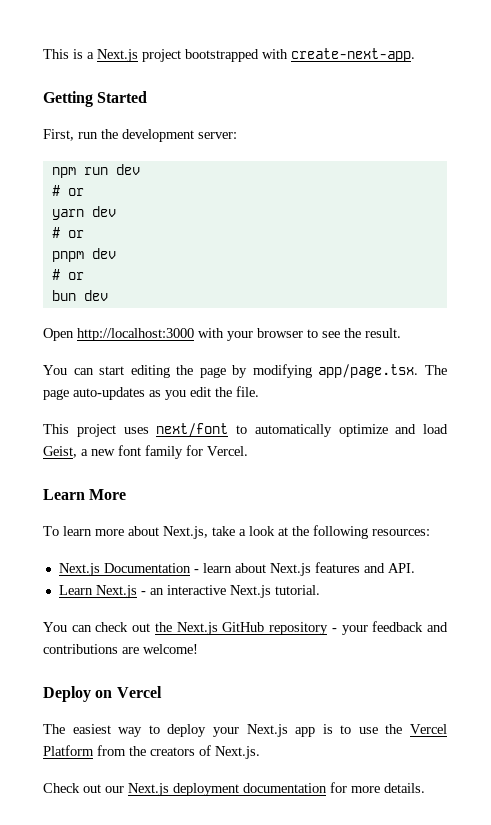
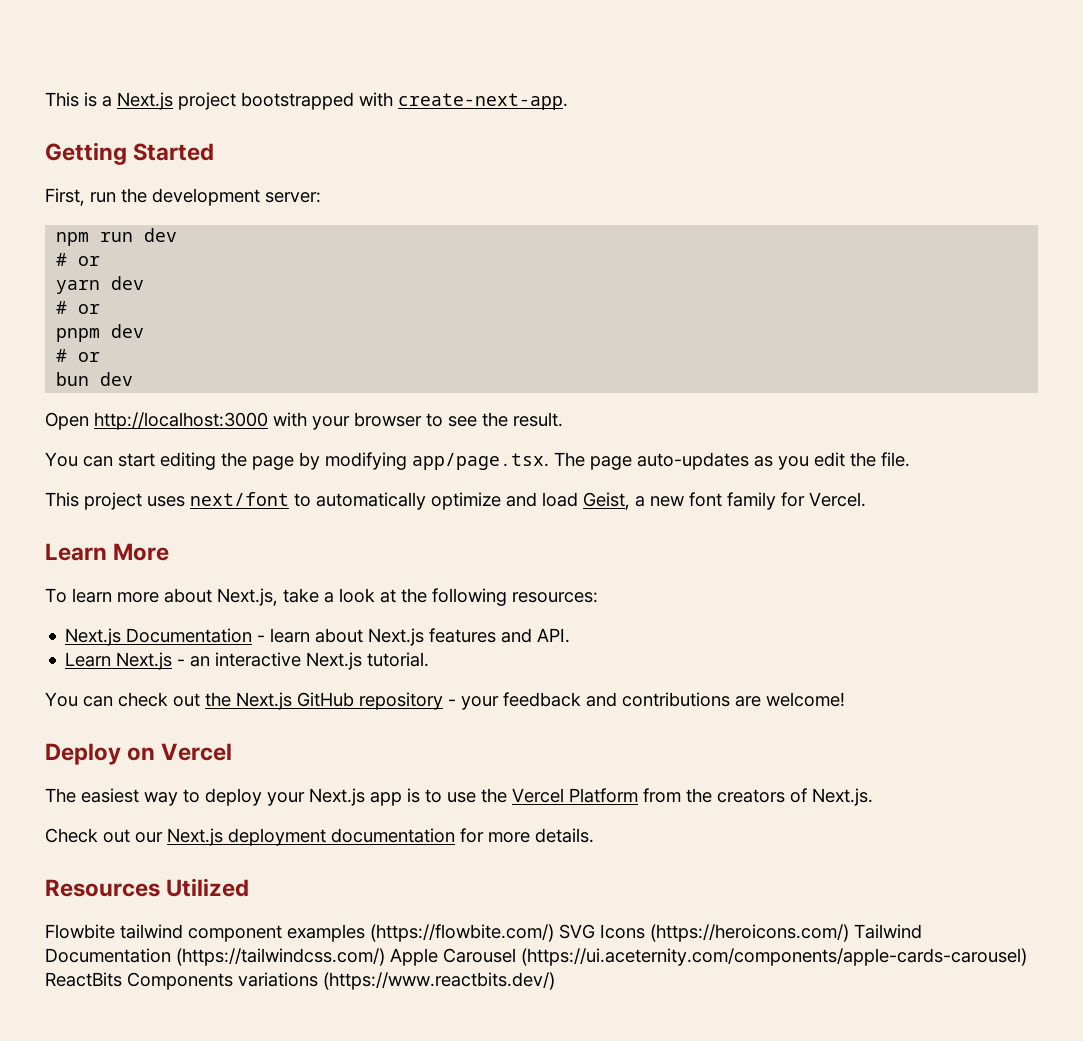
+ Resources Utilized
+ Flowbite tailwind component examples (https://flowbite.com/) SVG Icons (https://heroicons.com/) Tailwind Documentation (https://tailwindcss.com/) Apple Carousel (https://ui.aceternity.com/components/apple-cards-carousel) ReactBits Components variations (https://www.reactbits.dev/)

